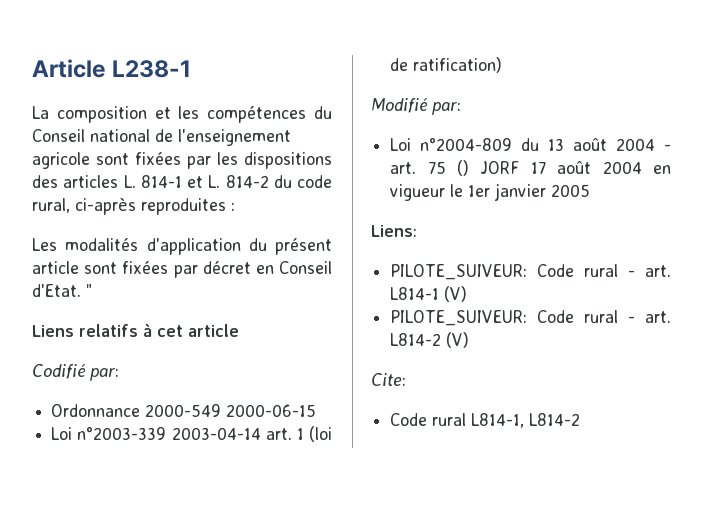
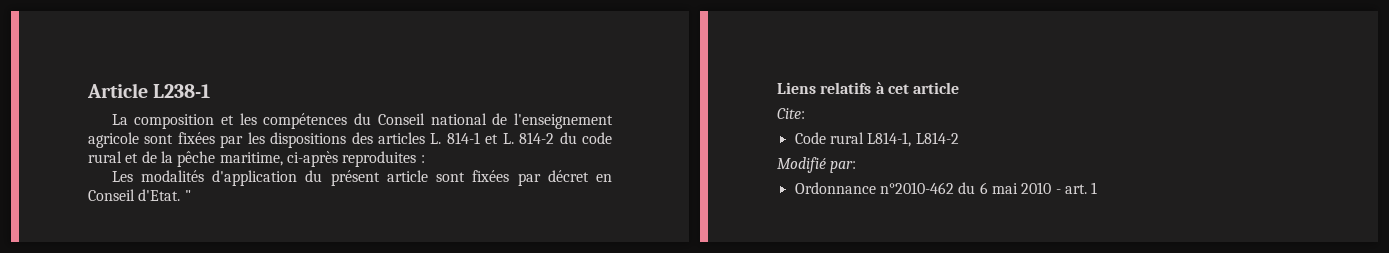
- La composition et les compétences du Conseil national de l'enseignement agricole sont fixées par les dispositions des articles L. 814-1 et L. 814-2 du code rural, ci-après reproduites :
+ La composition et les compétences du Conseil national de l'enseignement agricole sont fixées par les dispositions des articles L. 814-1 et L. 814-2 du code rural et de la pêche maritime, ci-après reproduites :
- Codifié par:
- Ordonnance 2000-549 2000-06-15
- Loi n°2003-339 2003-04-14 art. 1 (loi de ratification)
- Modifié par:
- Loi n°2004-809 du 13 août 2004 - art. 75 () JORF 17 août 2004 en vigueur le 1er janvier 2005
- Liens:
- PILOTE_SUIVEUR: Code rural - art. L814-1 (V)
- PILOTE_SUIVEUR: Code rural - art. L814-2 (V)
+ Modifié par:
+ Ordonnance n°2010-462 du 6 mai 2010 - art. 1

